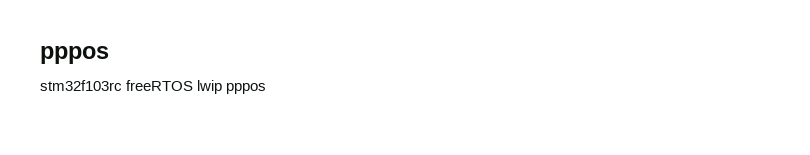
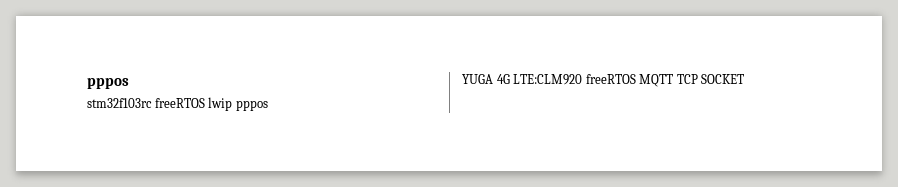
+ YUGA 4G LTE:CLM920 freeRTOS MQTT TCP SOCKET

